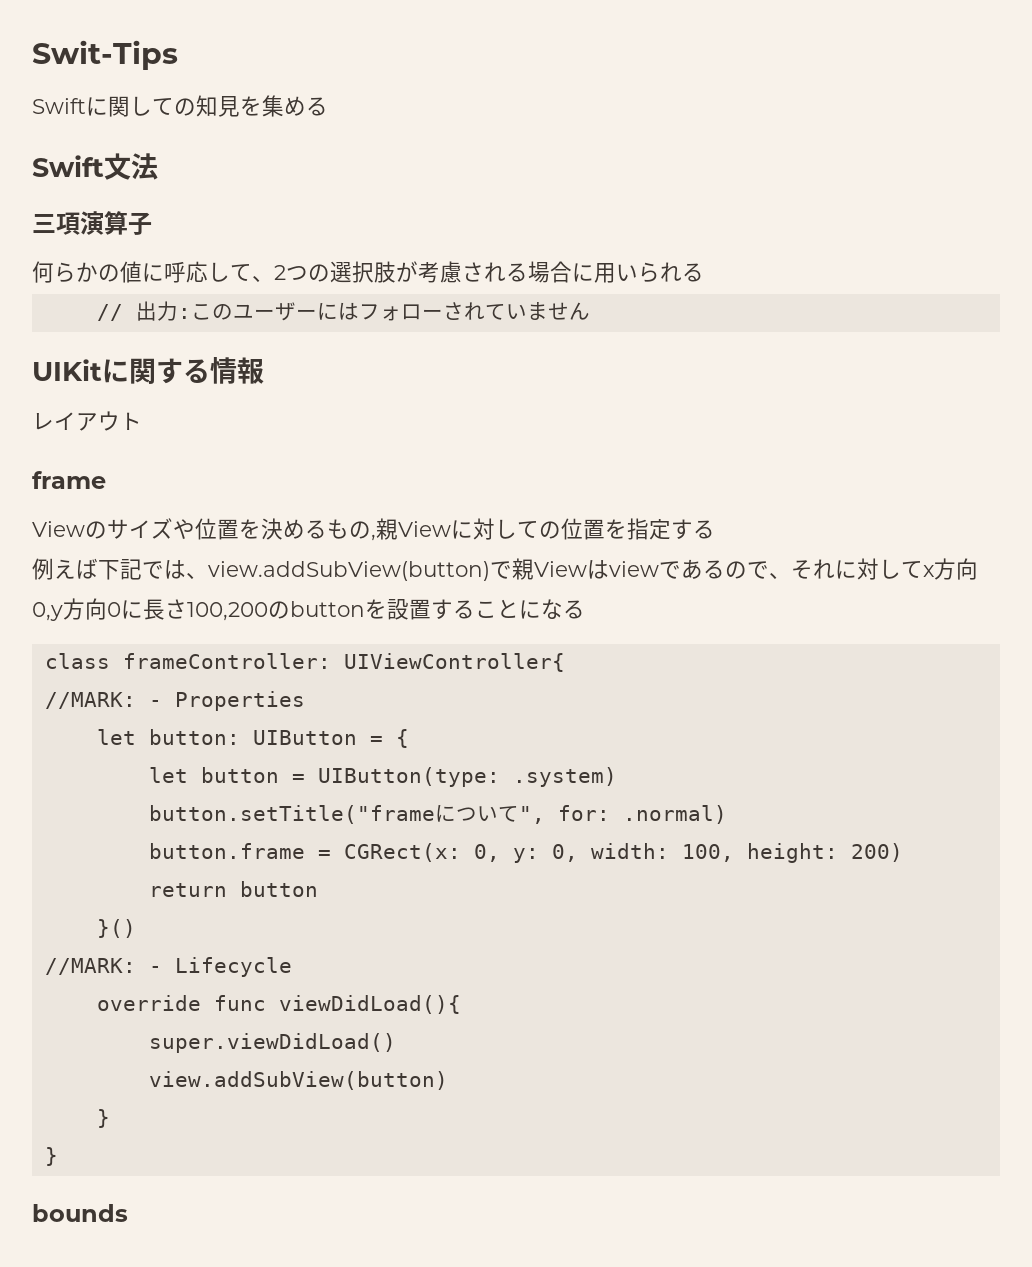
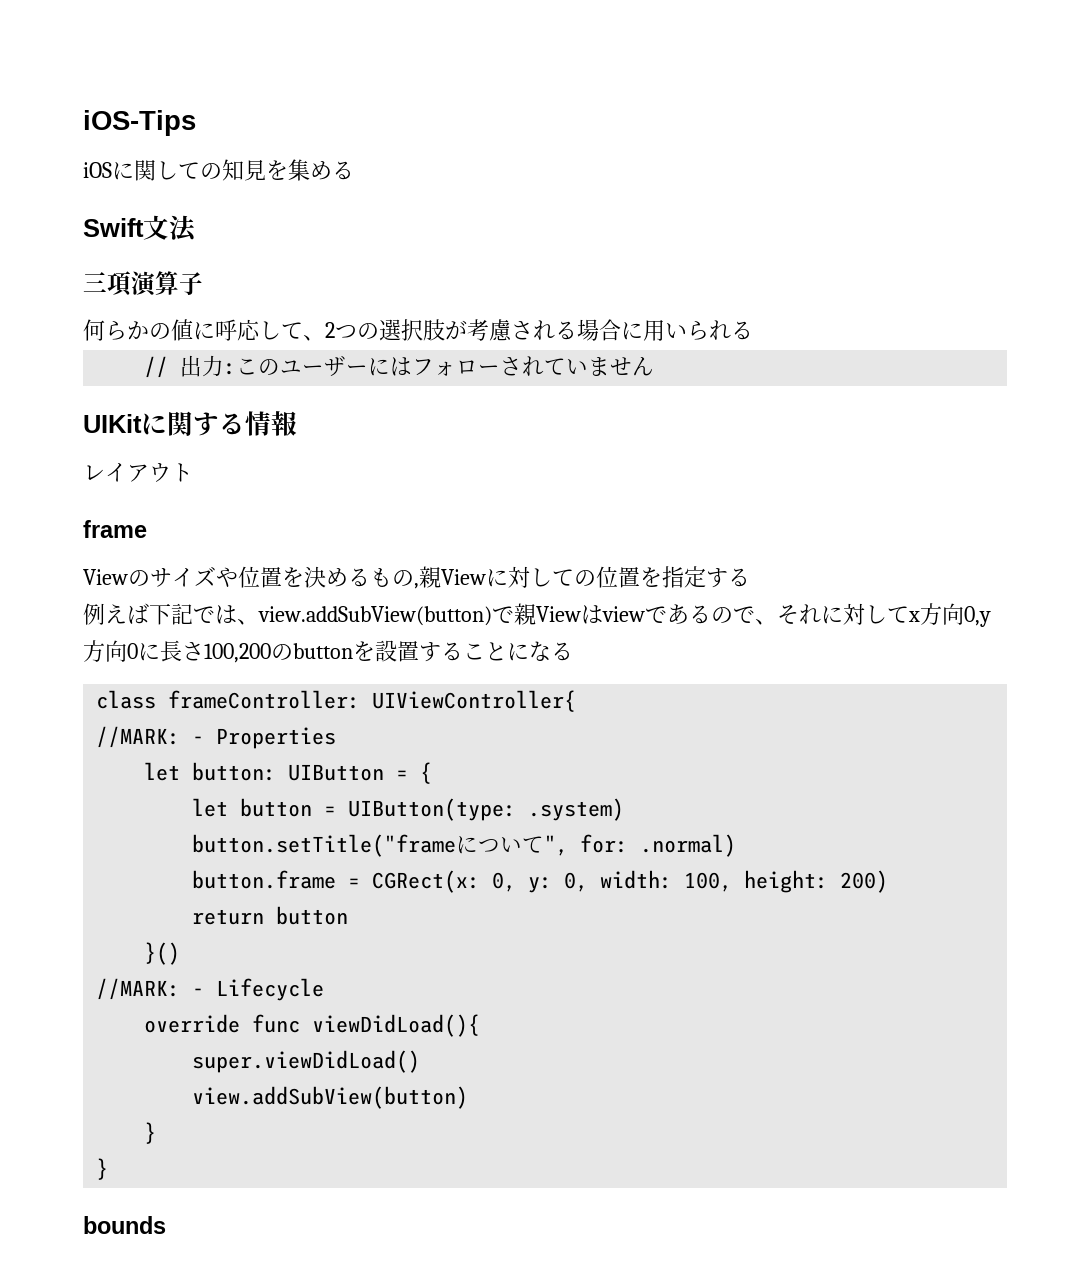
- Swit-Tips
- Swiftに関しての知見を集める
+ iOS-Tips
+ iOSに関しての知見を集める

